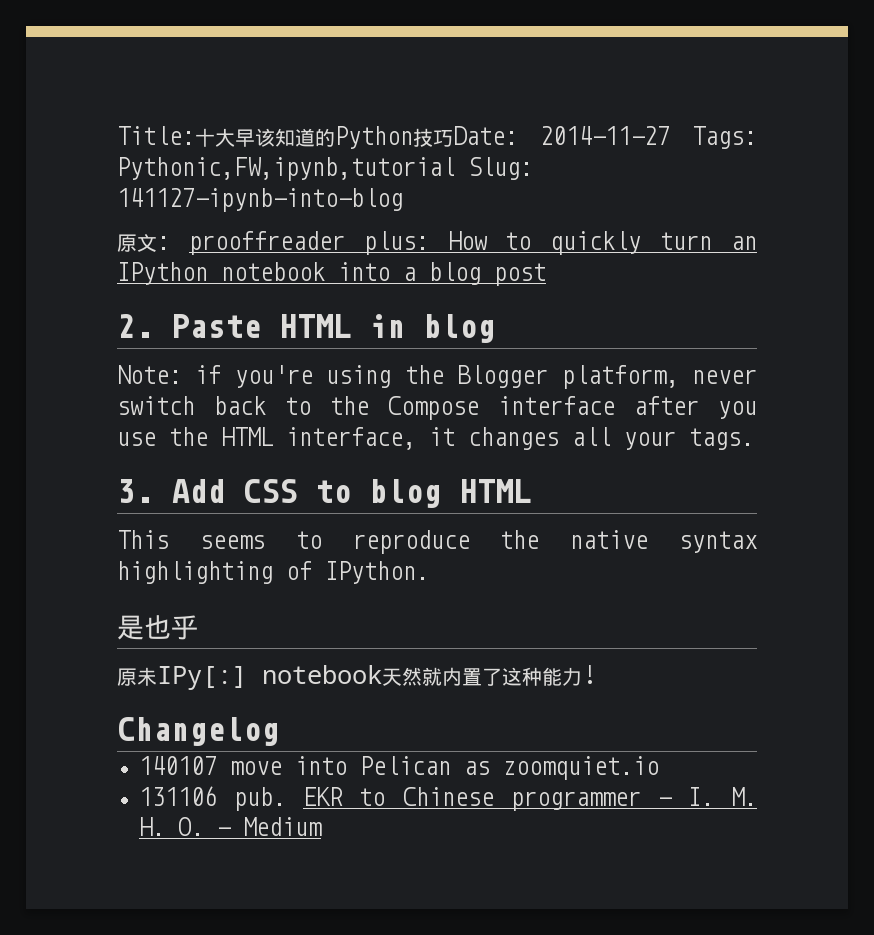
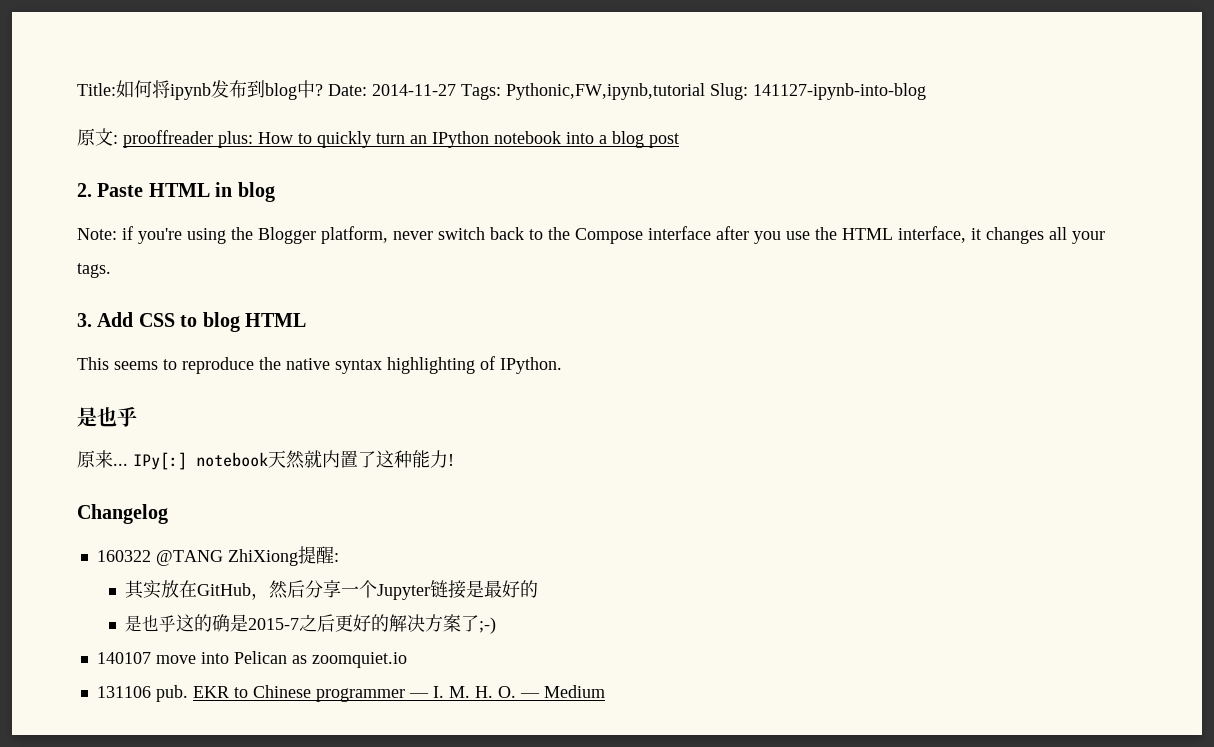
- Title:十大早该知道的Python技巧Date: 2014-11-27 Tags: Pythonic,FW,ipynb,tutorial Slug: 141127-ipynb-into-blog
+ Title:如何将ipynb发布到blog中? Date: 2014-11-27 Tags: Pythonic,FW,ipynb,tutorial Slug: 141127-ipynb-into-blog
- 原未IPy[:] notebook天然就内置了这种能力!
+ 原来... IPy[:] notebook天然就内置了这种能力!
+ 160322 @TANG ZhiXiong提醒:
+ 其实放在GitHub，然后分享一个Jupyter链接是最好的
+ 是也乎这的确是2015-7之后更好的解决方案了;-)

